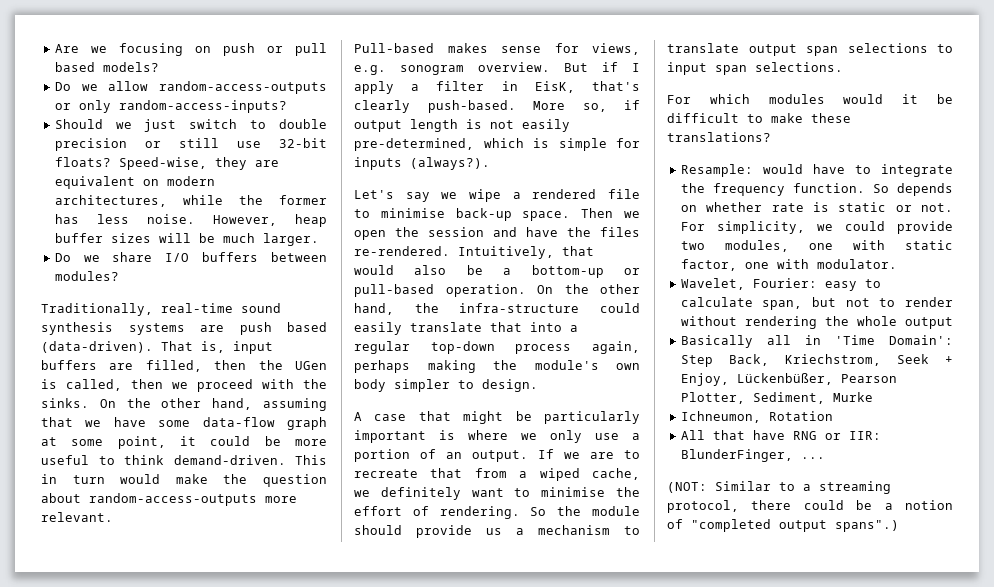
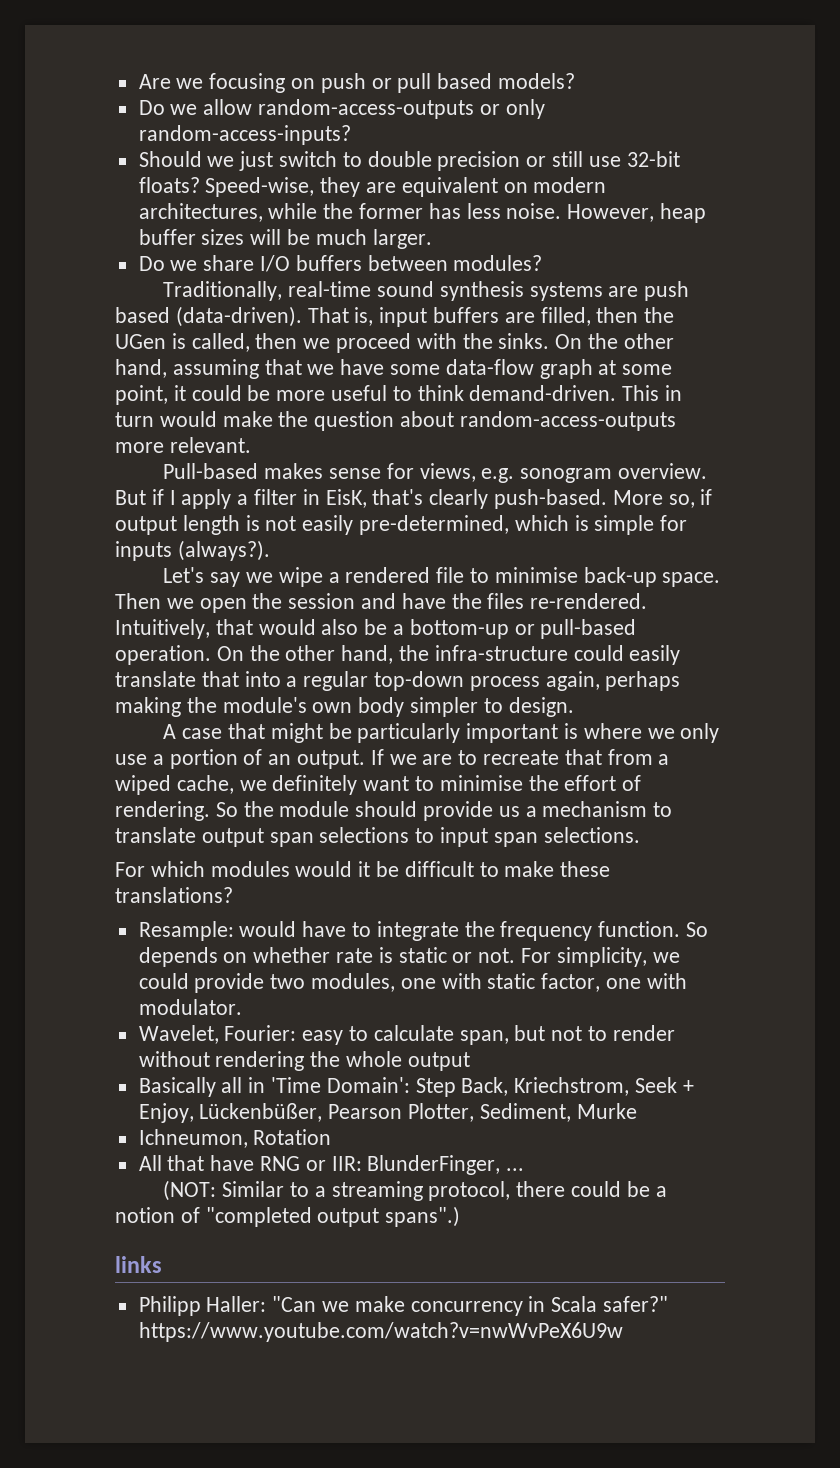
+ links
+ Philipp Haller: "Can we make concurrency in Scala safer?" https://www.youtube.com/watch?v=nwWvPeX6U9w

